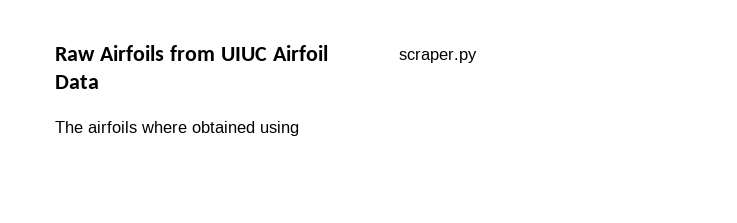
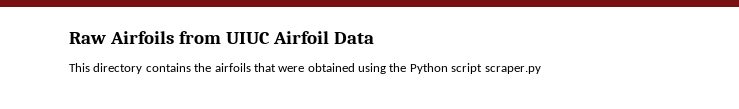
- The airfoils where obtained using scraper.py
+ This directory contains the airfoils that were obtained using the Python script scraper.py

